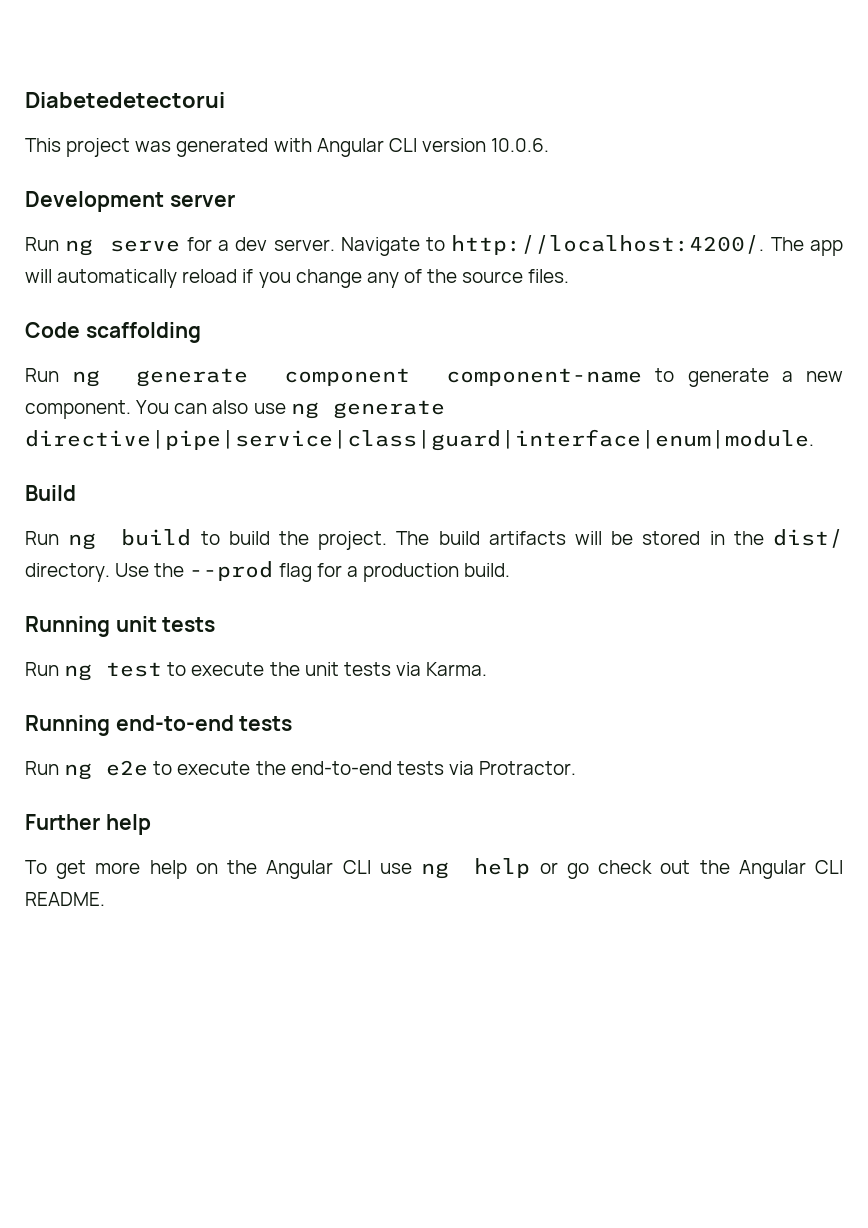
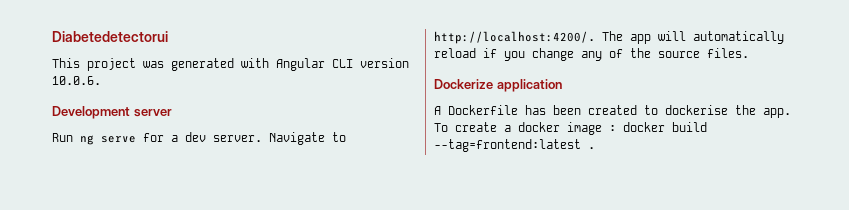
- Code scaffolding
- Run ng generate component component-name to generate a new component. You can also use ng generate directive|pipe|service|class|guard|interface|enum|module.
- Build
- Run ng build to build the project. The build artifacts will be stored in the dist/ directory. Use the --prod flag for a production build.
- Running unit tests
- Run ng test to execute the unit tests via Karma.
- Running end-to-end tests
- Run ng e2e to execute the end-to-end tests via Protractor.
- Further help
- To get more help on the Angular CLI use ng help or go check out the Angular CLI README.
+ Dockerize application
+ A Dockerfile has been created to dockerise the app. To create a docker image : docker build --tag=frontend:latest .

